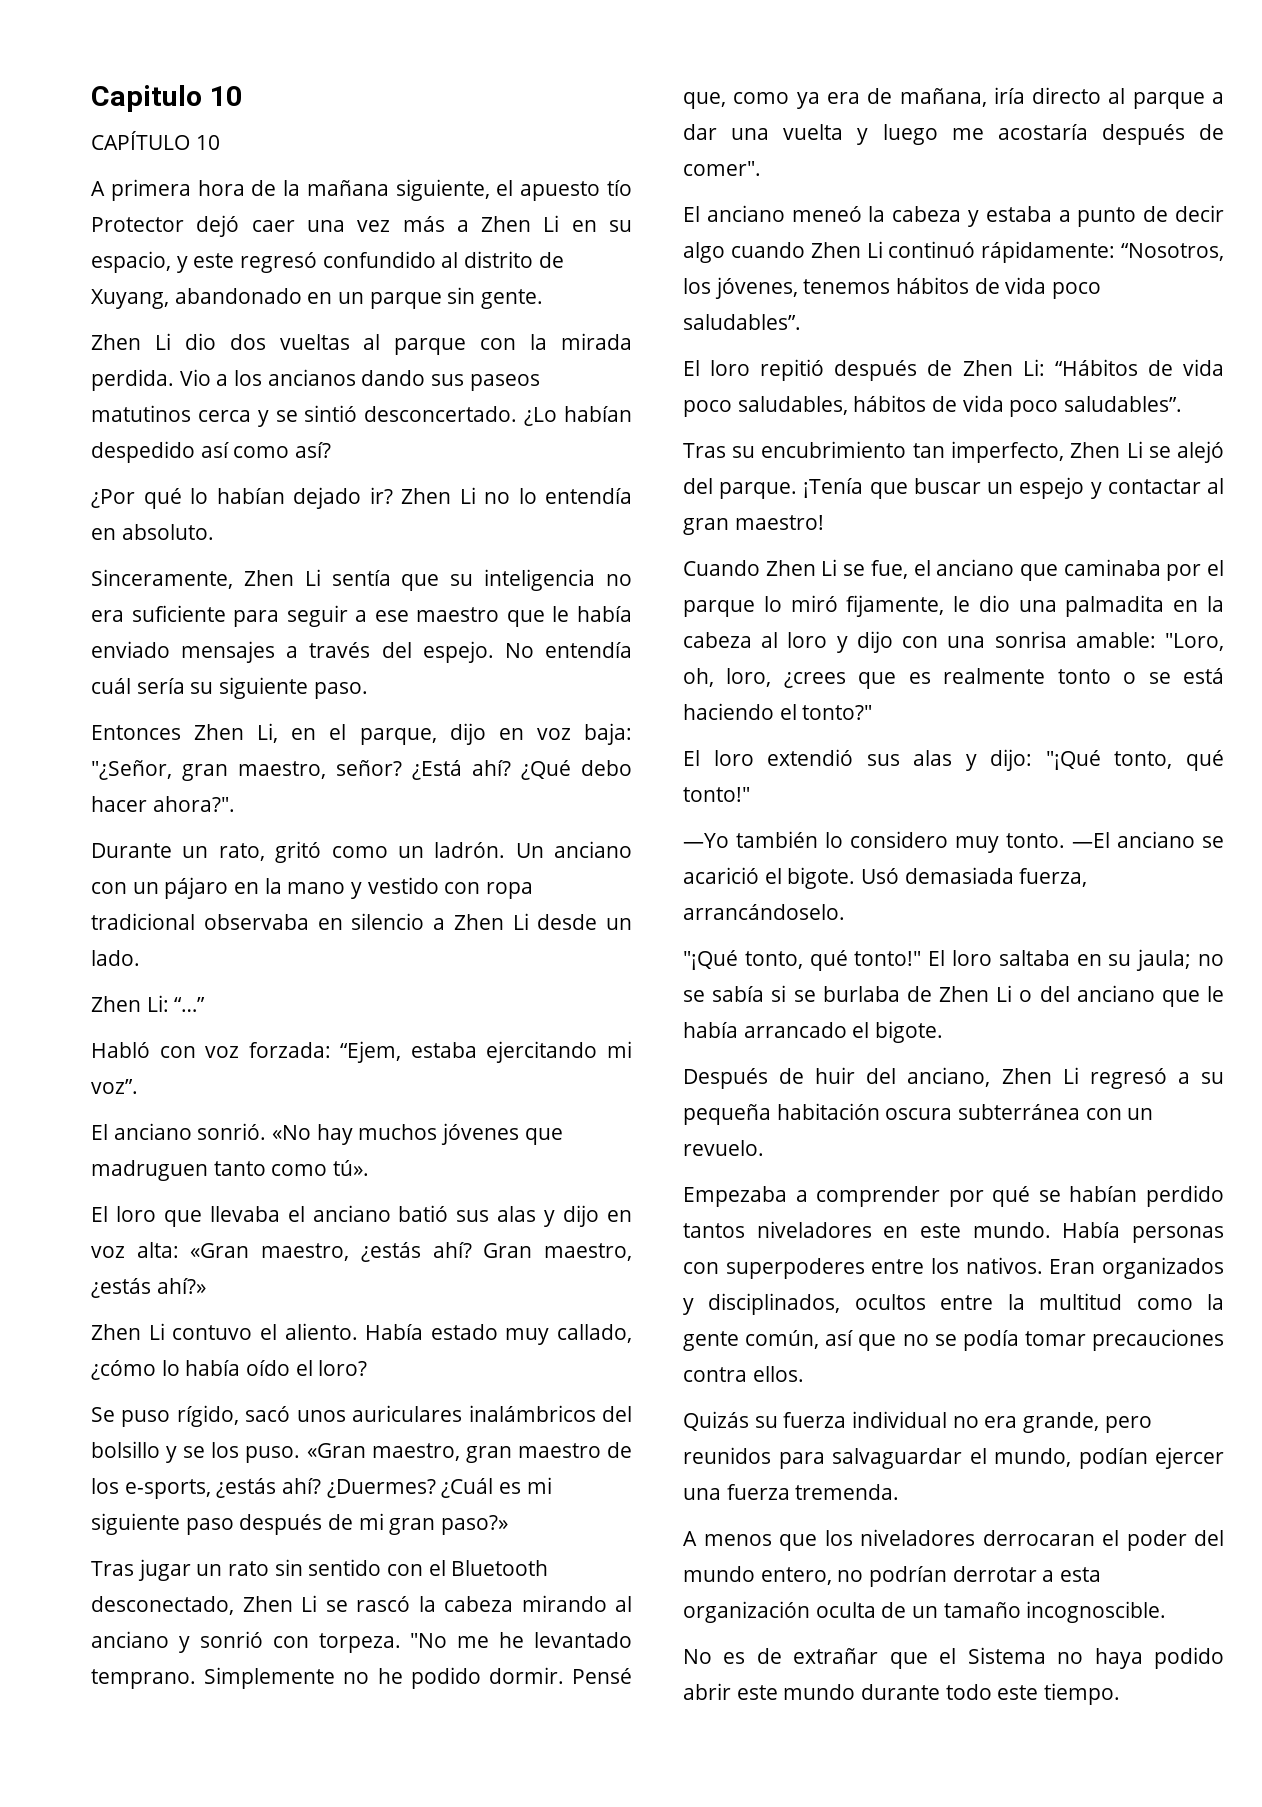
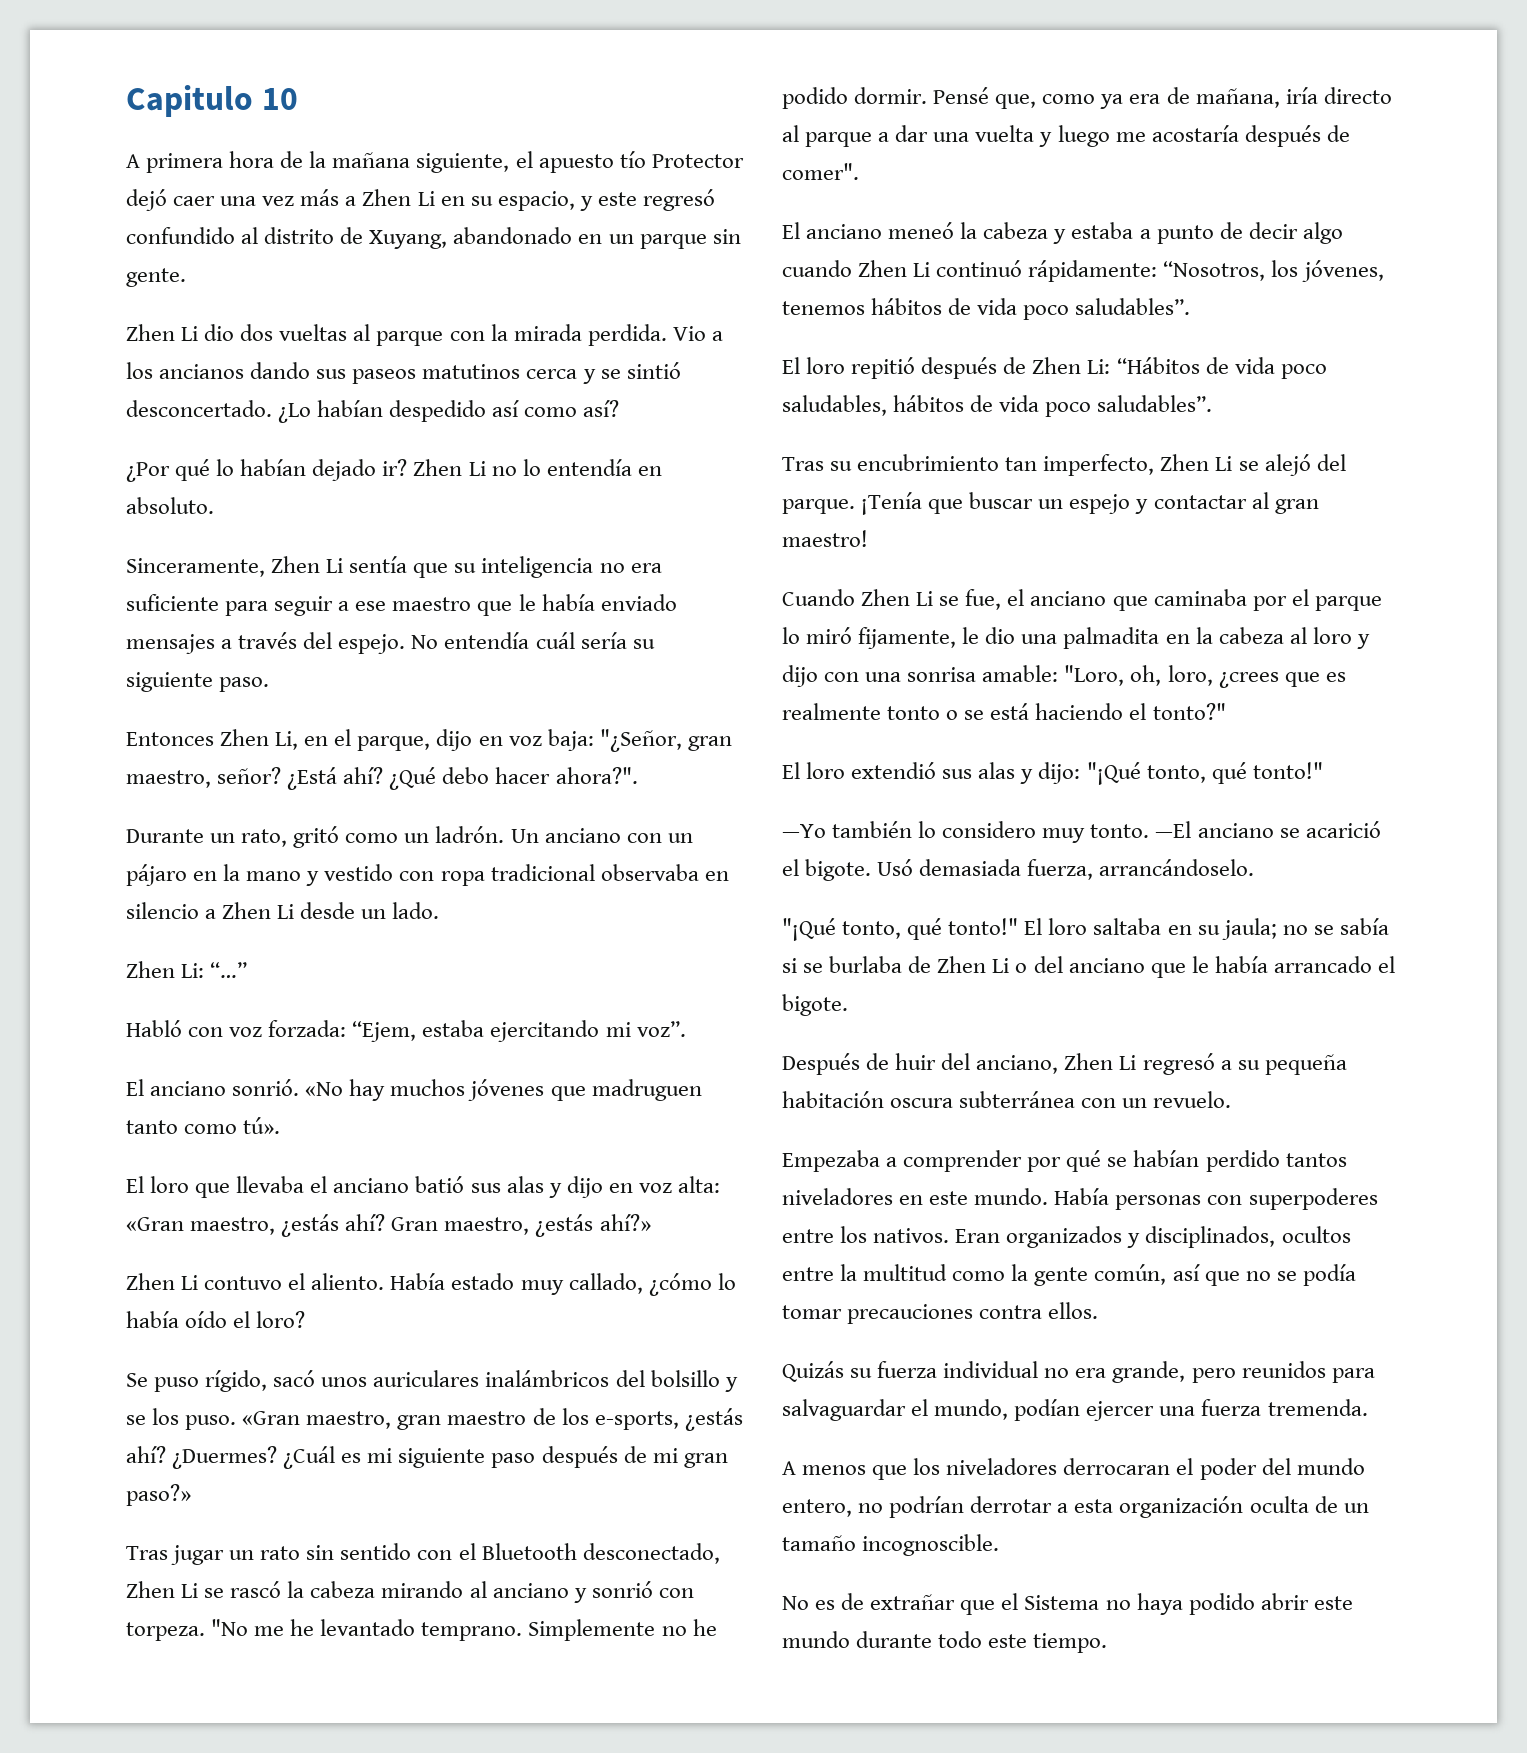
- CAPÍTULO 10

